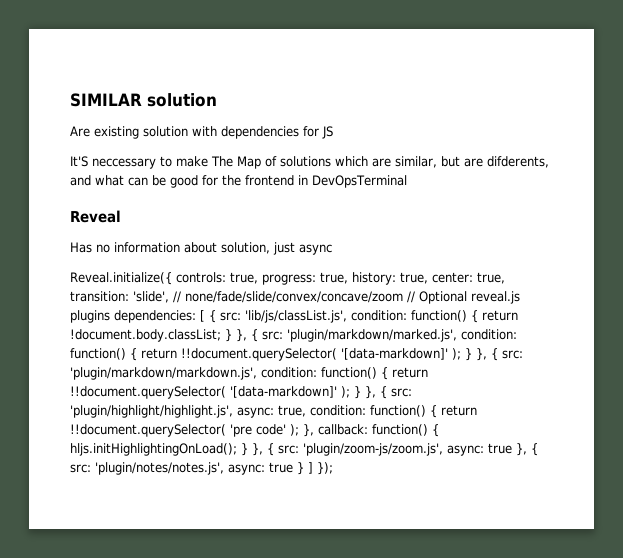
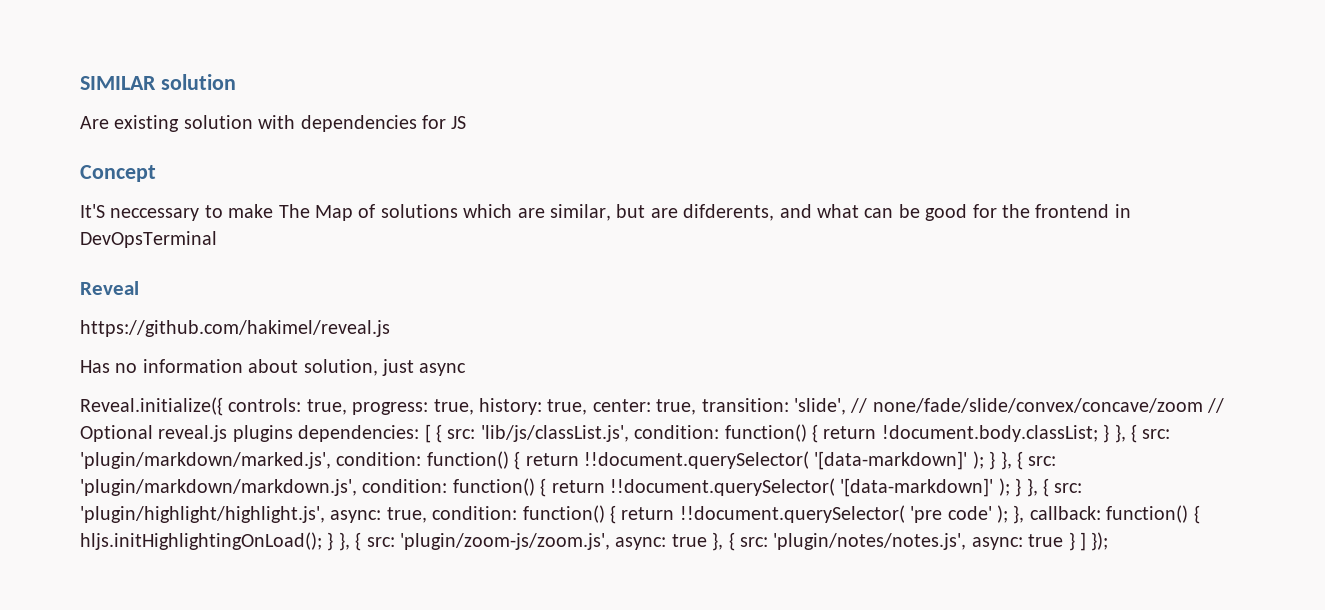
+ Concept
+ https://github.com/hakimel/reveal.js

